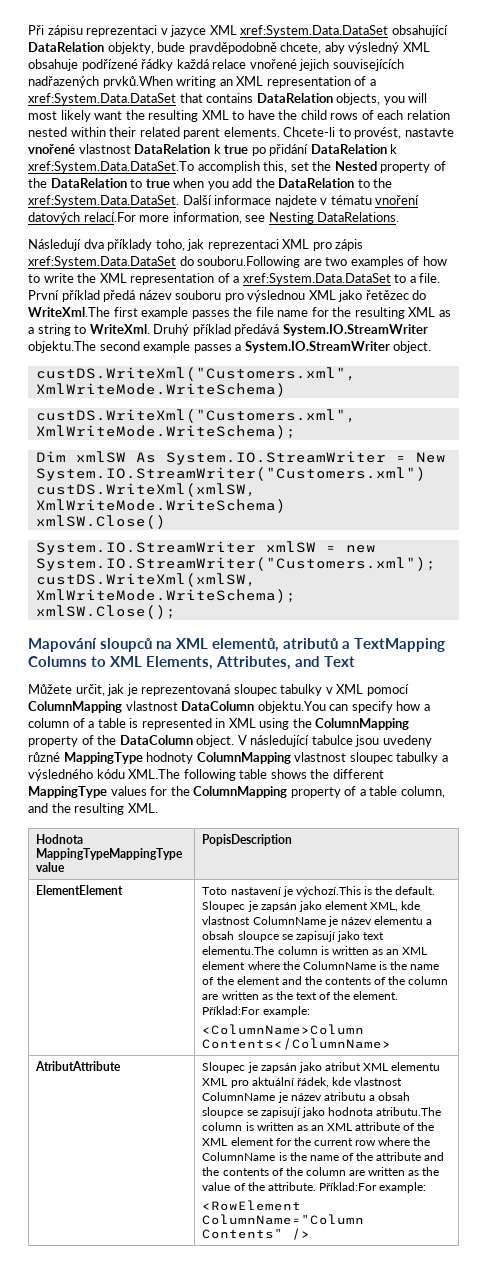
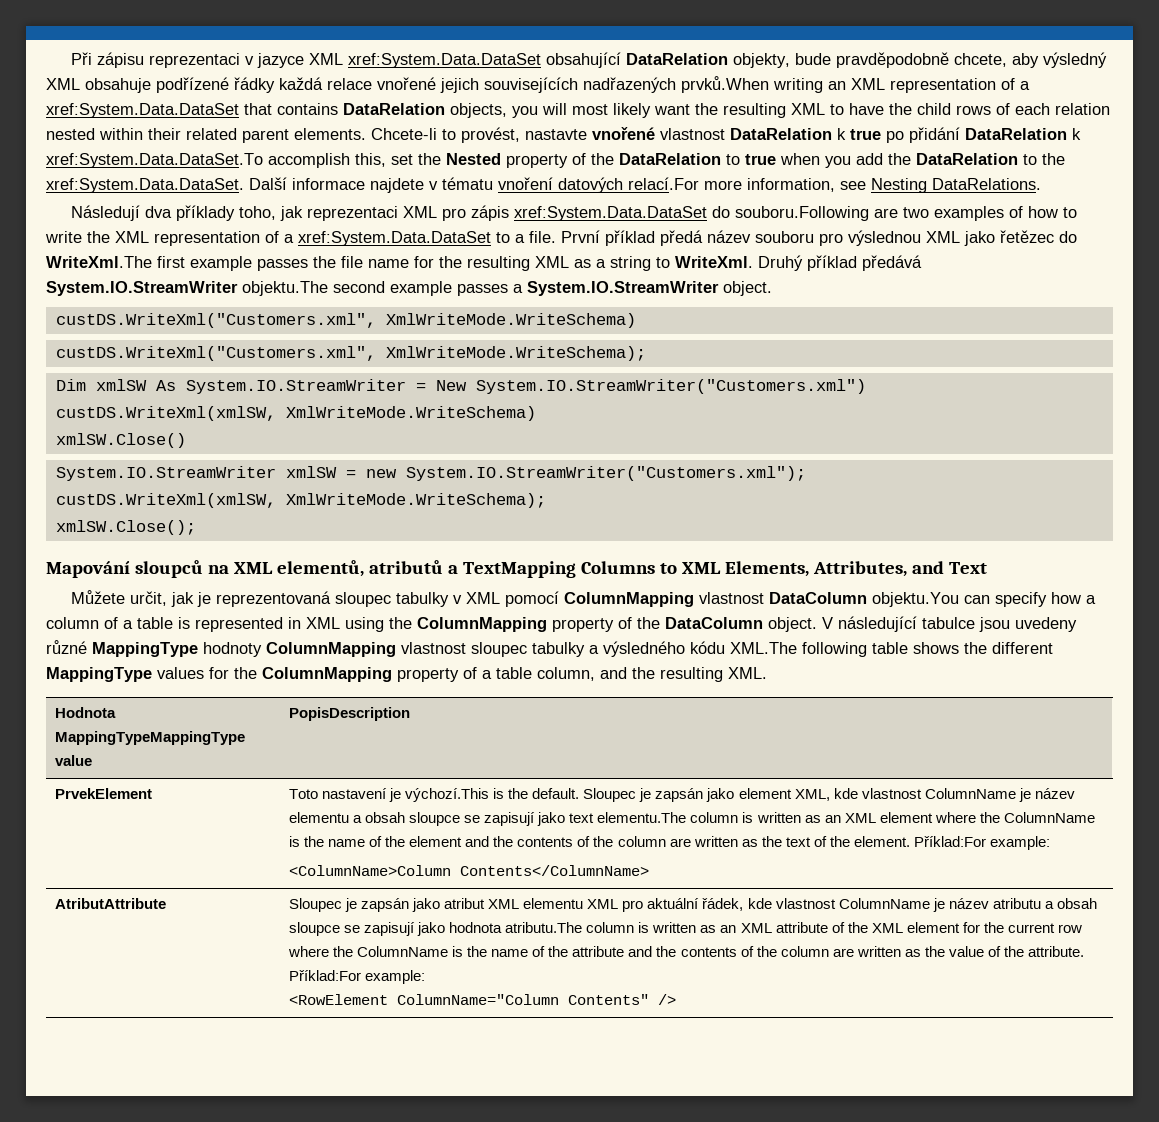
- ElementElement
+ PrvekElement

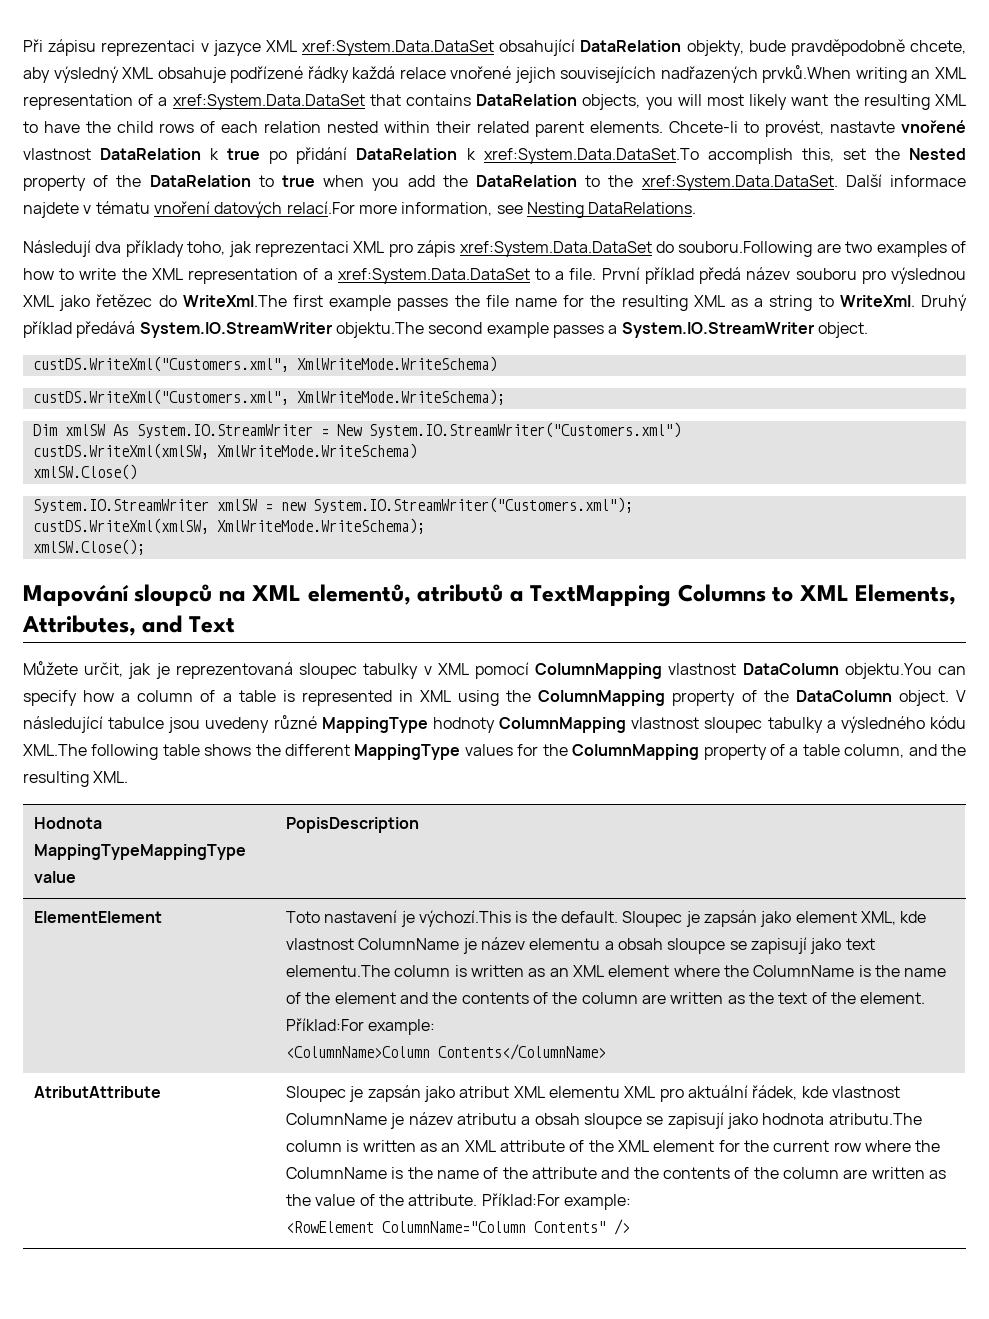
- PrvekElement
+ ElementElement

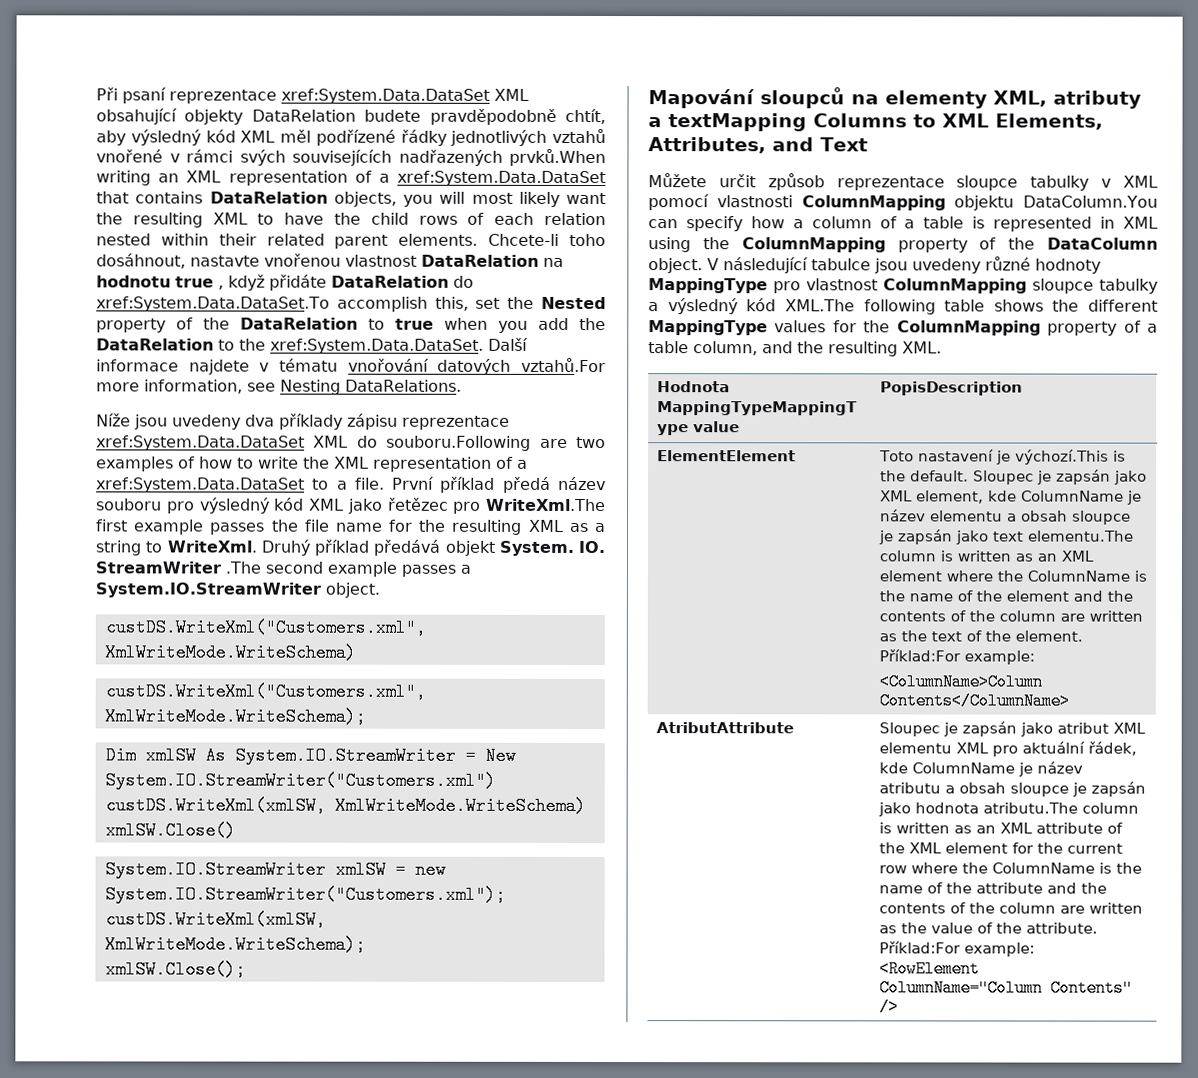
- Při zápisu reprezentaci v jazyce XML xref:System.Data.DataSet obsahující DataRelation objekty, bude pravděpodobně chcete, aby výsledný XML obsahuje podřízené řádky každá relace vnořené jejich souvisejících nadřazených prvků.When writing an XML representation of a xref:System.Data.DataSet that contains DataRelation objects, you will most likely want the resulting XML to have the child rows of each relation nested within their related parent elements.
+ Při psaní reprezentace xref:System.Data.DataSet XML obsahující objekty DataRelation budete pravděpodobně chtít, aby výsledný kód XML měl podřízené řádky jednotlivých vztahů vnořené v rámci svých souvisejících nadřazených prvků.When writing an XML representation of a xref:System.Data.DataSet that contains DataRelation objects, you will most likely want the resulting XML to have the child rows of each relation nested within their related parent elements.
- Chcete-li to provést, nastavte vnořené vlastnost DataRelation k true po přidání DataRelation k xref:System.Data.DataSet.To accomplish this, set the Nested property of the DataRelation to true when you add the DataRelation to the xref:System.Data.DataSet. Další informace najdete v tématu vnoření datových relací.For more information, see Nesting DataRelations.
+ Chcete-li toho dosáhnout, nastavte vnořenou vlastnost DataRelation na hodnotu true , když přidáte DataRelation do xref:System.Data.DataSet.To accomplish this, set the Nested property of the DataRelation to true when you add the DataRelation to the xref:System.Data.DataSet. Další informace najdete v tématu vnořování datových vztahů.For more information, see Nesting DataRelations.
- Následují dva příklady toho, jak reprezentaci XML pro zápis xref:System.Data.DataSet do souboru.Following are two examples of how to write the XML representation of a xref:System.Data.DataSet to a file.
+ Níže jsou uvedeny dva příklady zápisu reprezentace xref:System.Data.DataSet XML do souboru.Following are two examples of how to write the XML representation of a xref:System.Data.DataSet to a file.
- První příklad předá název souboru pro výslednou XML jako řetězec do WriteXml.The first example passes the file name for the resulting XML as a string to WriteXml.
+ První příklad předá název souboru pro výsledný kód XML jako řetězec pro WriteXml.The first example passes the file name for the resulting XML as a string to WriteXml.
- Druhý příklad předává System.IO.StreamWriter objektu.The second example passes a System.IO.StreamWriter object.
+ Druhý příklad předává objekt System. IO. StreamWriter .The second example passes a System.IO.StreamWriter object.
- Mapování sloupců na XML elementů, atributů a TextMapping Columns to XML Elements, Attributes, and Text
+ Mapování sloupců na elementy XML, atributy a textMapping Columns to XML Elements, Attributes, and Text
- Můžete určit, jak je reprezentovaná sloupec tabulky v XML pomocí ColumnMapping vlastnost DataColumn objektu.You can specify how a column of a table is represented in XML using the ColumnMapping property of the DataColumn object.
+ Můžete určit způsob reprezentace sloupce tabulky v XML pomocí vlastnosti ColumnMapping objektu DataColumn.You can specify how a column of a table is represented in XML using the ColumnMapping property of the DataColumn object.
- V následující tabulce jsou uvedeny různé MappingType hodnoty ColumnMapping vlastnost sloupec tabulky a výsledného kódu XML.The following table shows the different MappingType values for the ColumnMapping property of a table column, and the resulting XML.
+ V následující tabulce jsou uvedeny různé hodnoty MappingType pro vlastnost ColumnMapping sloupce tabulky a výsledný kód XML.The following table shows the different MappingType values for the ColumnMapping property of a table column, and the resulting XML.
- Sloupec je zapsán jako element XML, kde vlastnost ColumnName je název elementu a obsah sloupce se zapisují jako text elementu.The column is written as an XML element where the ColumnName is the name of the element and the contents of the column are written as the text of the element.
+ Sloupec je zapsán jako XML element, kde ColumnName je název elementu a obsah sloupce je zapsán jako text elementu.The column is written as an XML element where the ColumnName is the name of the element and the contents of the column are written as the text of the element.
- Sloupec je zapsán jako atribut XML elementu XML pro aktuální řádek, kde vlastnost ColumnName je název atributu a obsah sloupce se zapisují jako hodnota atributu.The column is written as an XML attribute of the XML element for the current row where the ColumnName is the name of the attribute and the contents of the column are written as the value of the attribute.
+ Sloupec je zapsán jako atribut XML elementu XML pro aktuální řádek, kde ColumnName je název atributu a obsah sloupce je zapsán jako hodnota atributu.The column is written as an XML attribute of the XML element for the current row where the ColumnName is the name of the attribute and the contents of the column are written as the value of the attribute.

